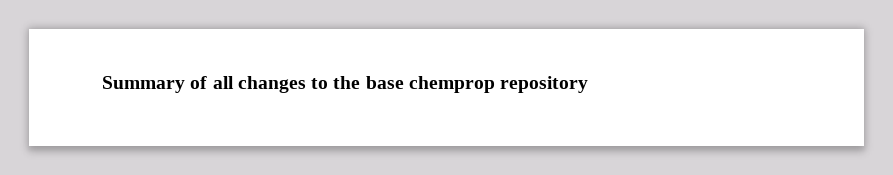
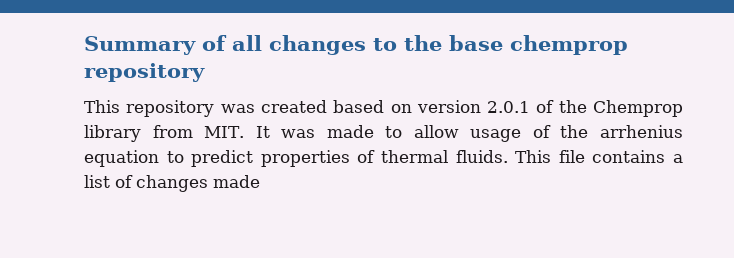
+ This repository was created based on version 2.0.1 of the Chemprop library from MIT. It was made to allow usage of the arrhenius equation to predict properties of thermal fluids. This file contains a list of changes made

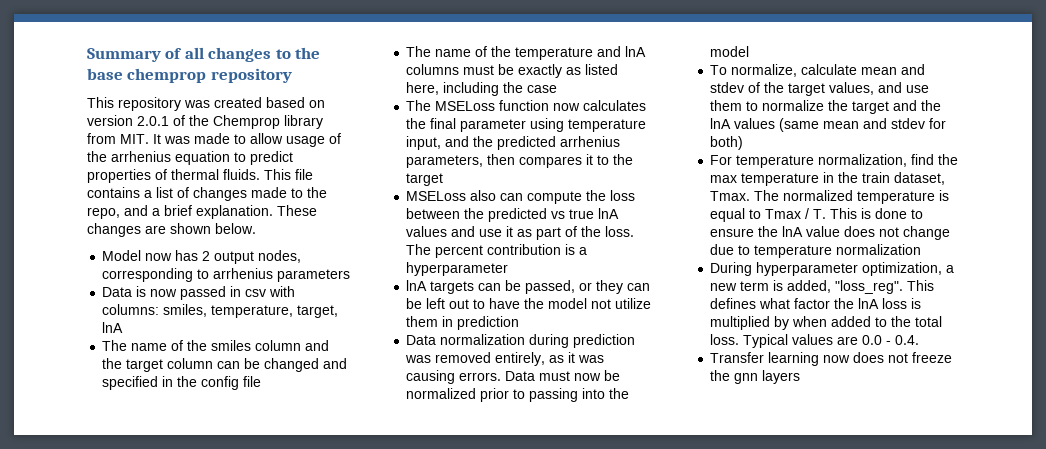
- This file contains a list of changes made
+ This file contains a list of changes made to the repo, and a brief explanation. These changes are shown below.
+ Model now has 2 output nodes, corresponding to arrhenius parameters
+ Data is now passed in csv with columns: smiles, temperature, target, lnA
+ The name of the smiles column and the target column can be changed and specified in the config file
+ The name of the temperature and lnA columns must be exactly as listed here, including the case
+ The MSELoss function now calculates the final parameter using temperature input, and the predicted arrhenius parameters, then compares it to the target
+ MSELoss also can compute the loss between the predicted vs true lnA values and use it as part of the loss. The percent contribution is a hyperparameter
+ lnA targets can be passed, or they can be left out to have the model not utilize them in prediction
+ Data normalization during prediction was removed entirely, as it was causing errors. Data must now be normalized prior to passing into the model
+ To normalize, calculate mean and stdev of the target values, and use them to normalize the target and the lnA values (same mean and stdev for both)
+ For temperature normalization, find the max temperature in the train dataset, Tmax. The normalized temperature is equal to Tmax / T. This is done to ensure the lnA value does not change due to temperature normalization
+ During hyperparameter optimization, a new term is added, "loss_reg". This defines what factor the lnA loss is multiplied by when added to the total loss. Typical values are 0.0 - 0.4.
+ Transfer learning now does not freeze the gnn layers

